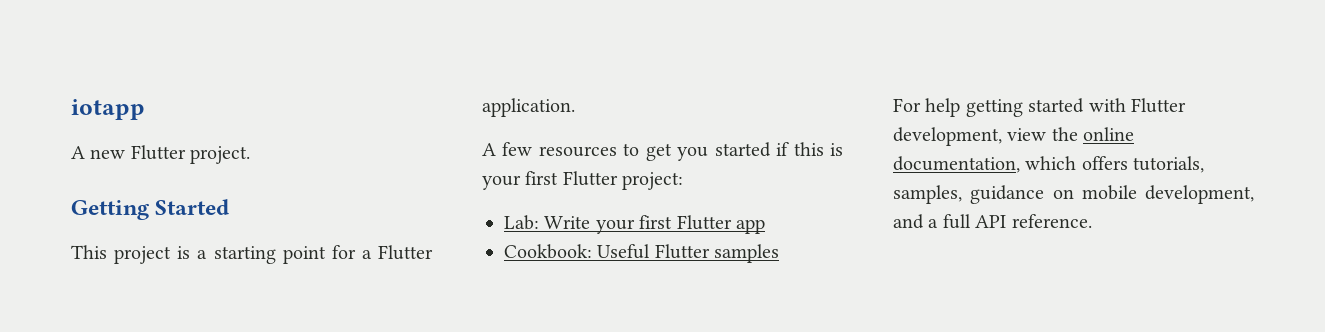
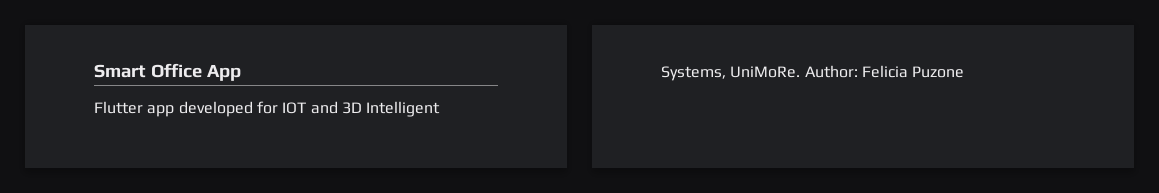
- iotapp
- A new Flutter project.
- Getting Started
- This project is a starting point for a Flutter application.
- A few resources to get you started if this is your first Flutter project:
- Lab: Write your first Flutter app
- Cookbook: Useful Flutter samples
- For help getting started with Flutter development, view the online documentation, which offers tutorials, samples, guidance on mobile development, and a full API reference.
+ Smart Office App
+ Flutter app developed for IOT and 3D Intelligent Systems, UniMoRe. Author: Felicia Puzone

